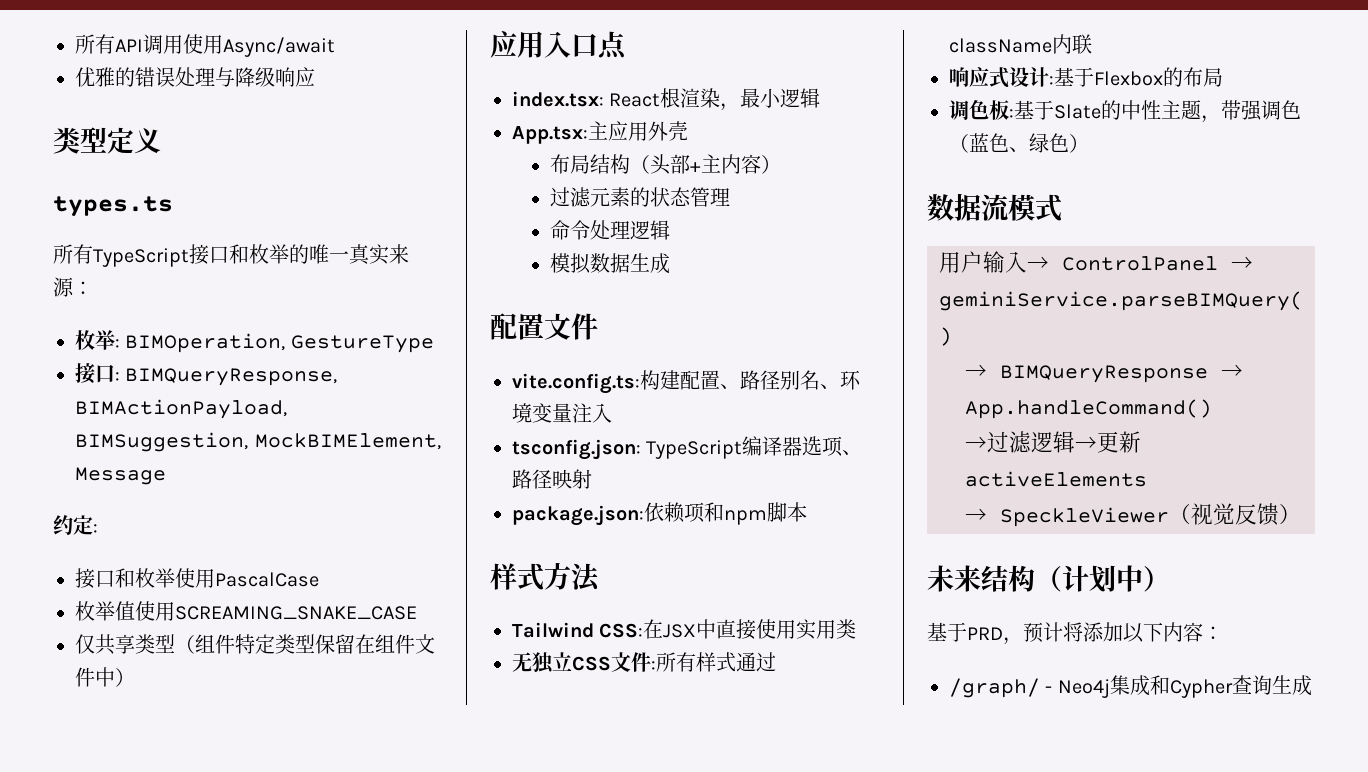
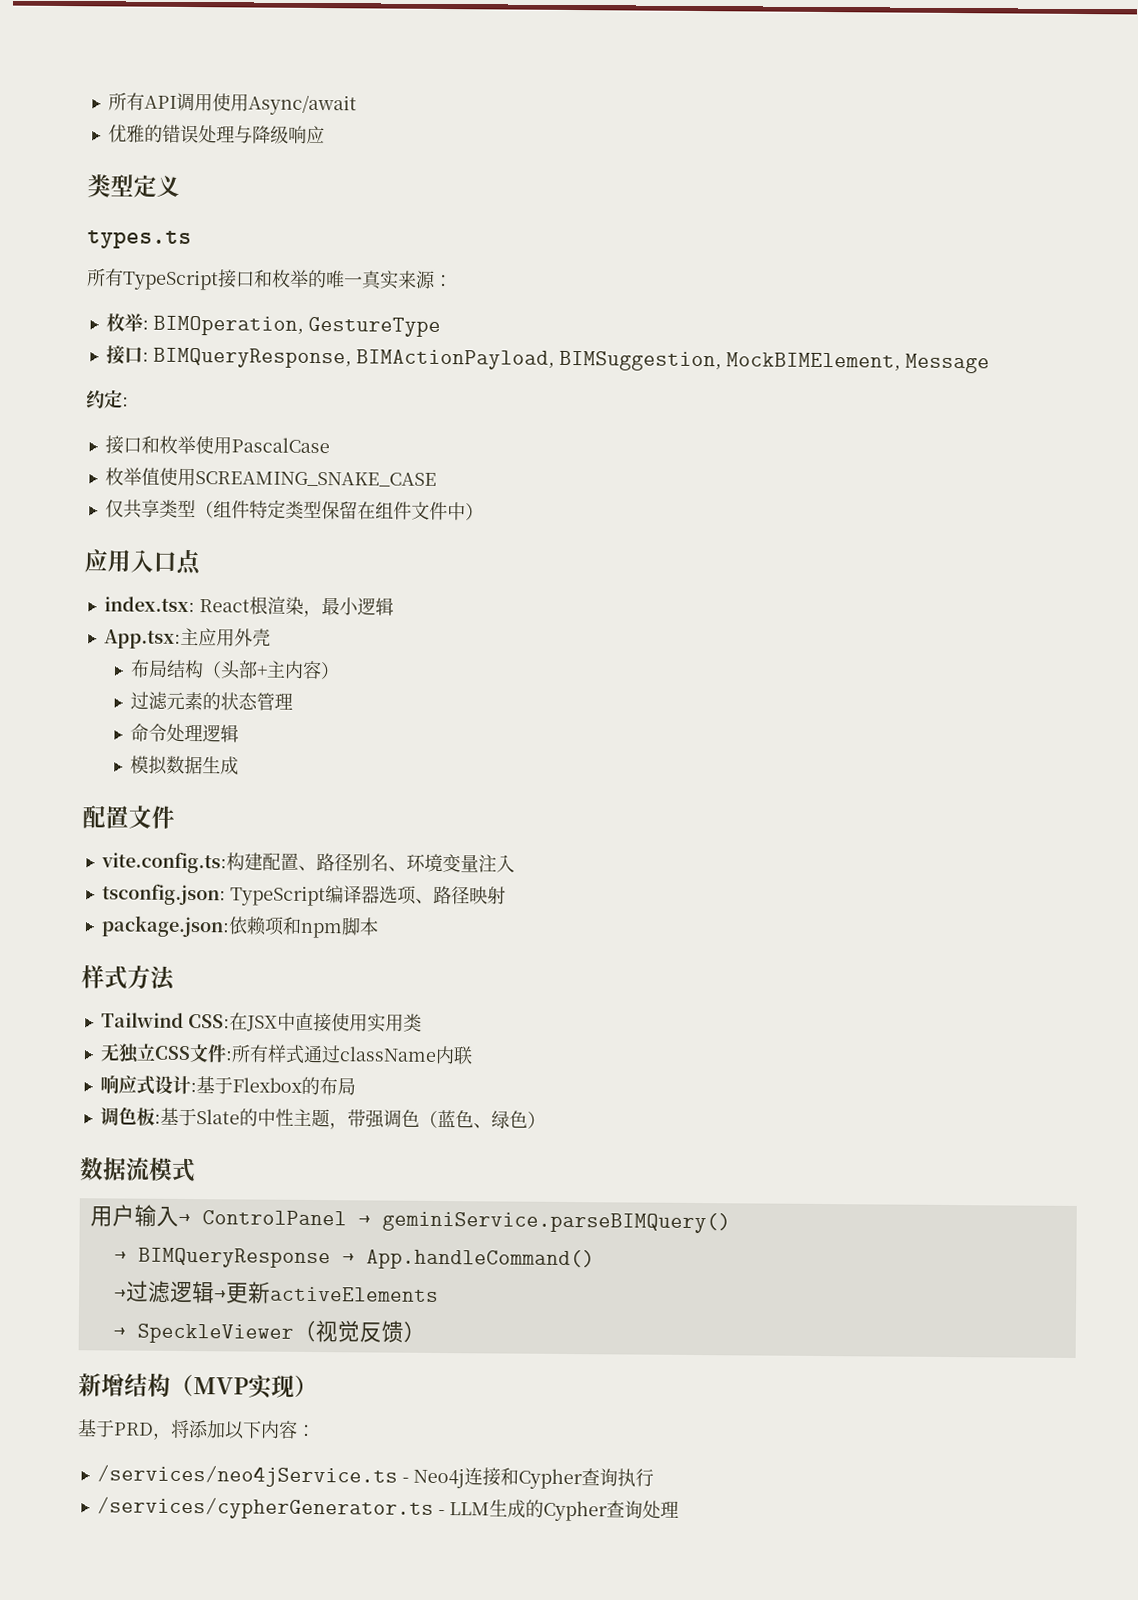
- 未来结构（计划中）
+ 新增结构（MVP实现）
- 基于PRD，预计将添加以下内容：
+ 基于PRD，将添加以下内容：
- /graph/ - Neo4j集成和Cypher查询生成
+ /services/neo4jService.ts - Neo4j连接和Cypher查询执行
+ /services/cypherGenerator.ts - LLM生成的Cypher查询处理

